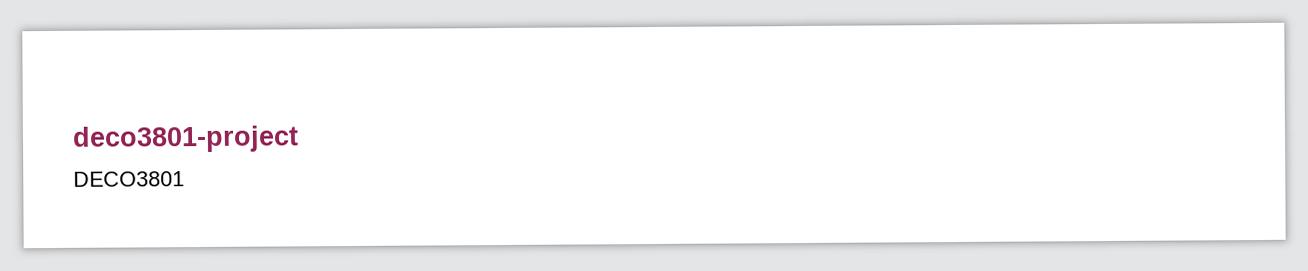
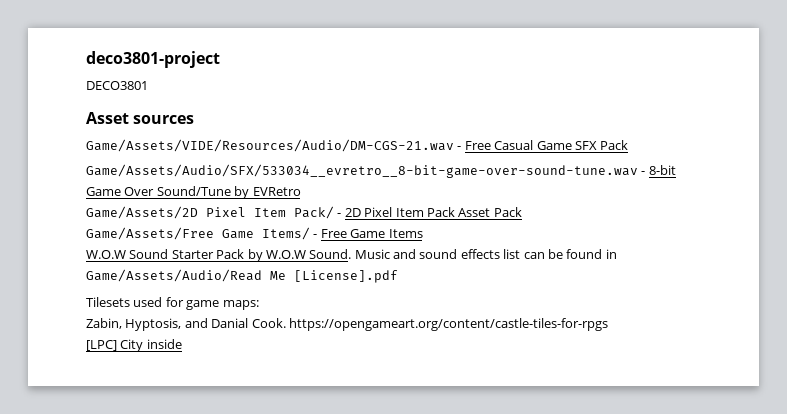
+ Asset sources
+ Game/Assets/VIDE/Resources/Audio/DM-CGS-21.wav - Free Casual Game SFX Pack
+ Game/Assets/Audio/SFX/533034__evretro__8-bit-game-over-sound-tune.wav - 8-bit Game Over Sound/Tune by EVRetro
+ Game/Assets/2D Pixel Item Pack/ - 2D Pixel Item Pack Asset Pack
+ Game/Assets/Free Game Items/ - Free Game Items
+ W.O.W Sound Starter Pack by W.O.W Sound. Music and sound effects list can be found in Game/Assets/Audio/Read Me [License].pdf
+ Tilesets used for game maps:
+ Zabin, Hyptosis, and Danial Cook. https://opengameart.org/content/castle-tiles-for-rpgs
+ [LPC] City inside

